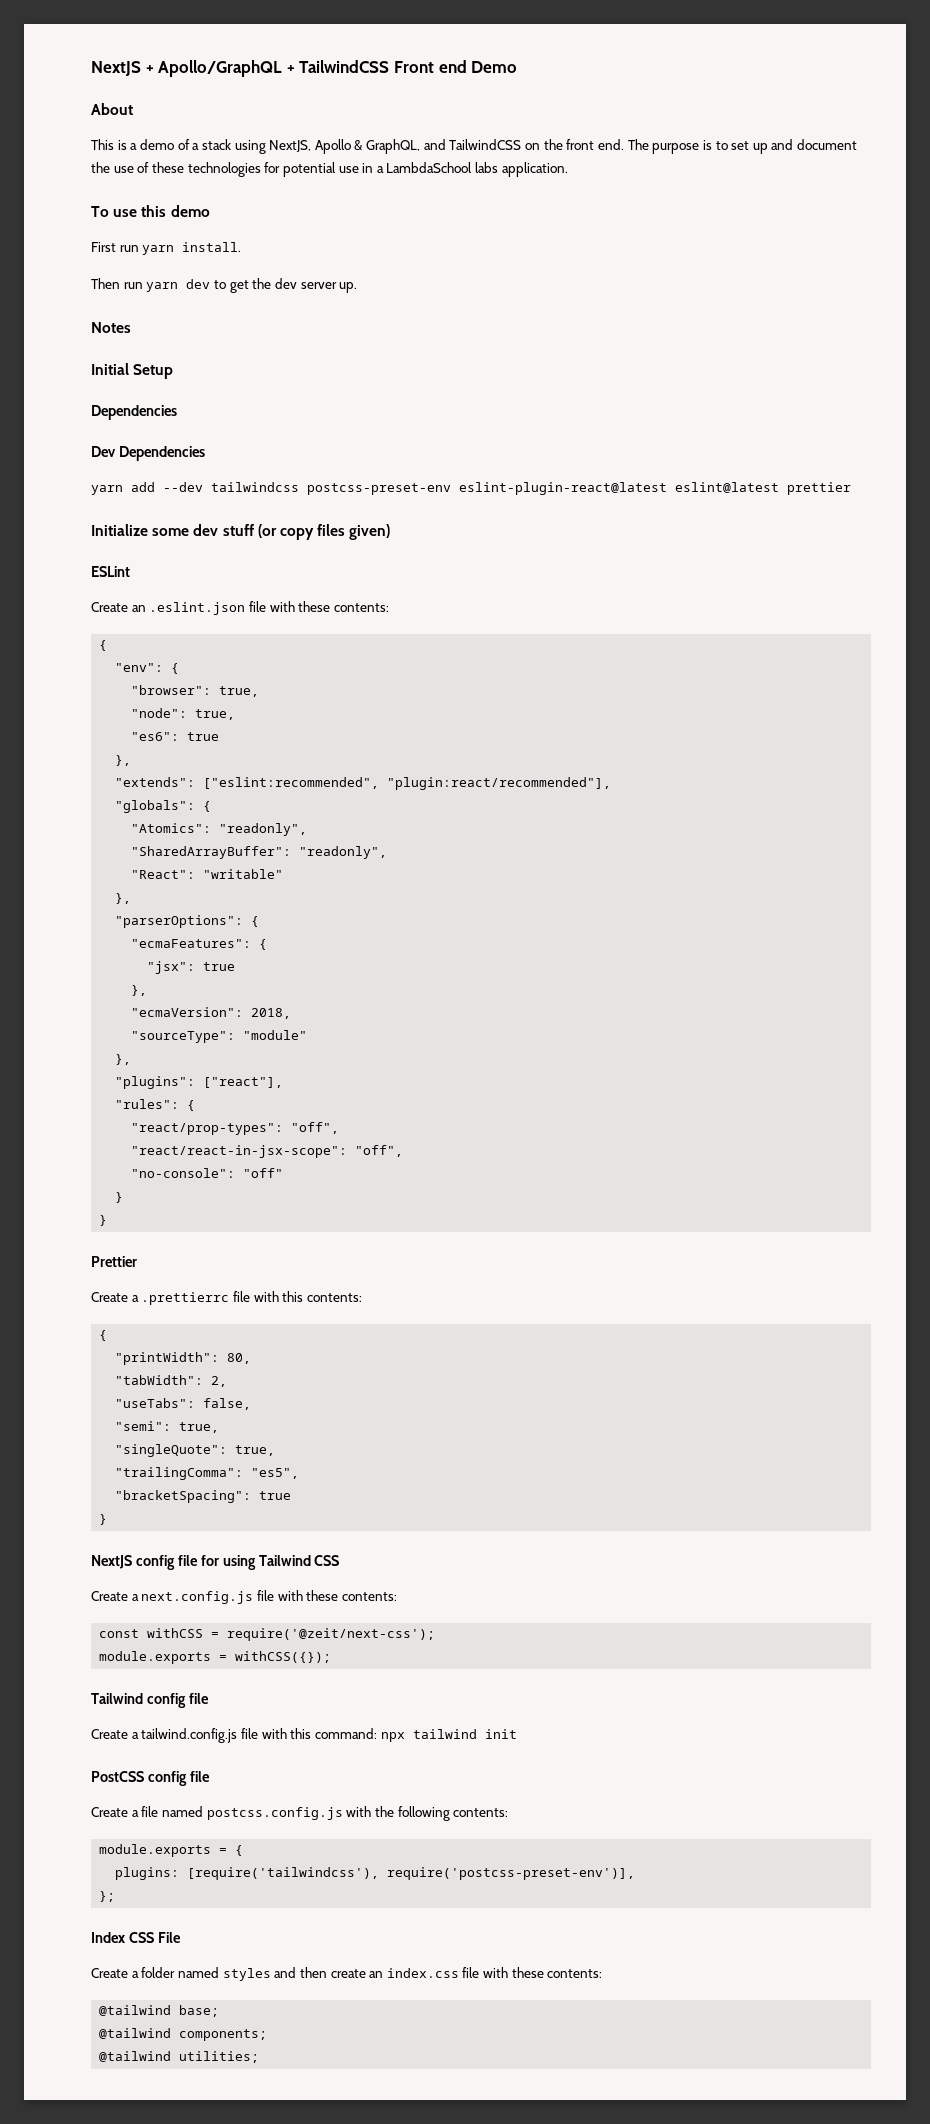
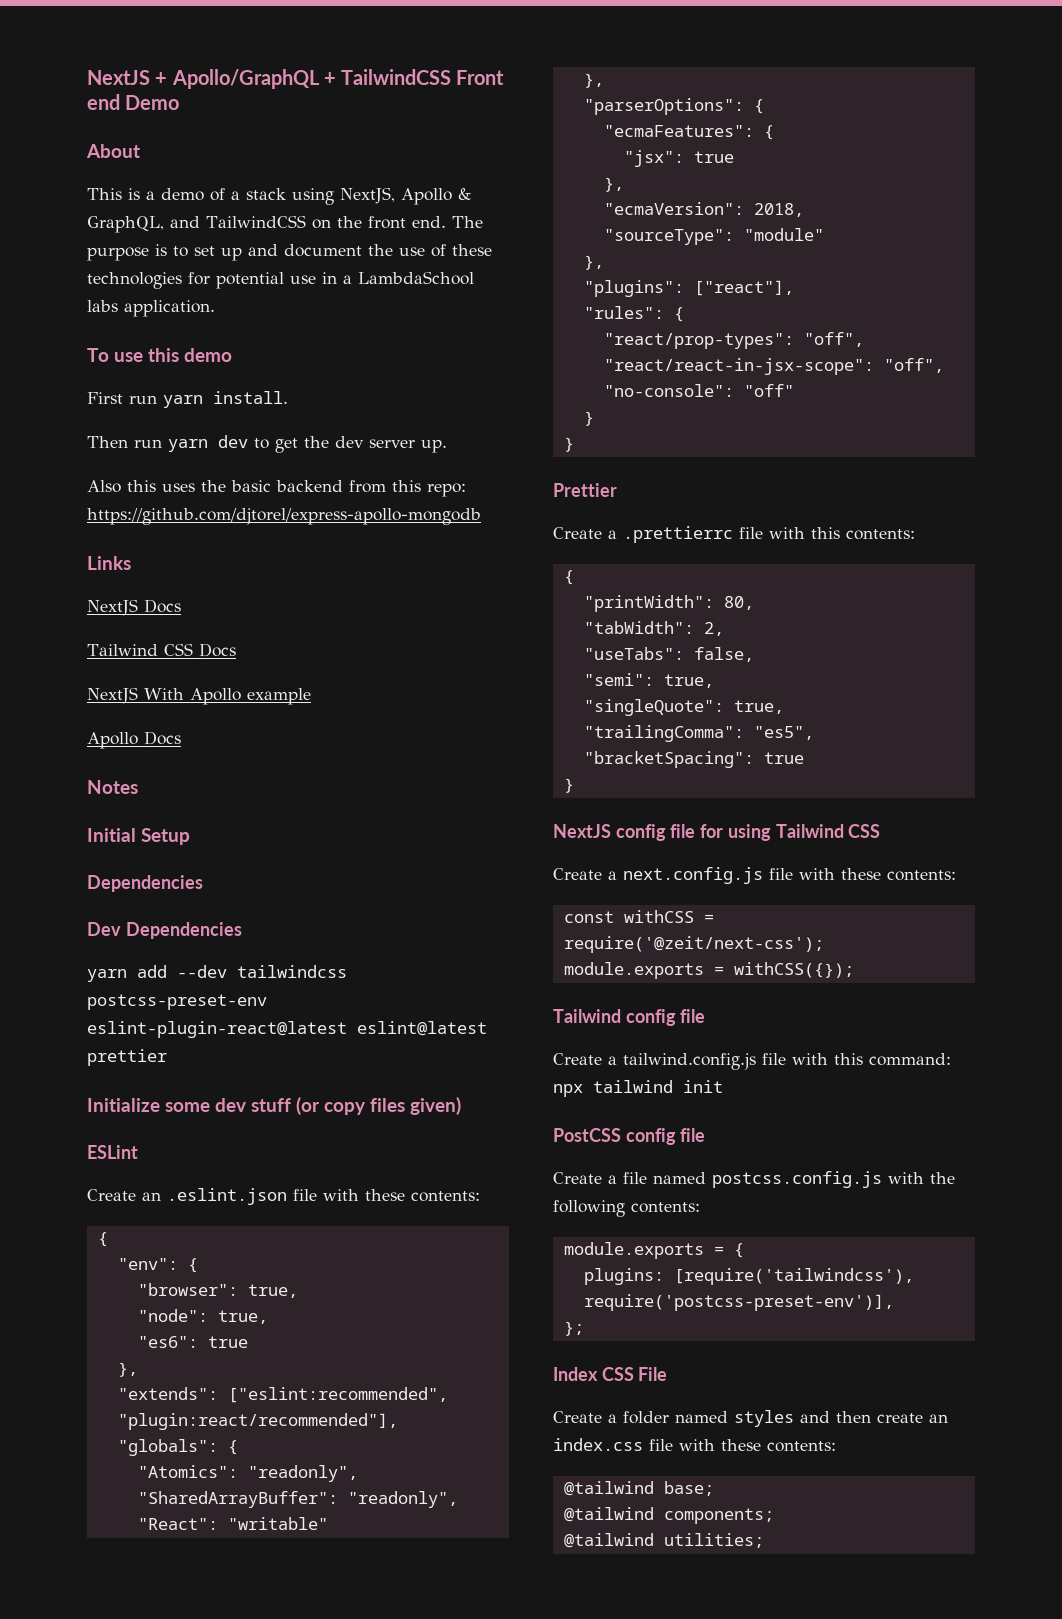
+ Also this uses the basic backend from this repo: https://github.com/djtorel/express-apollo-mongodb
+ Links
+ NextJS Docs
+ Tailwind CSS Docs
+ NextJS With Apollo example
+ Apollo Docs

